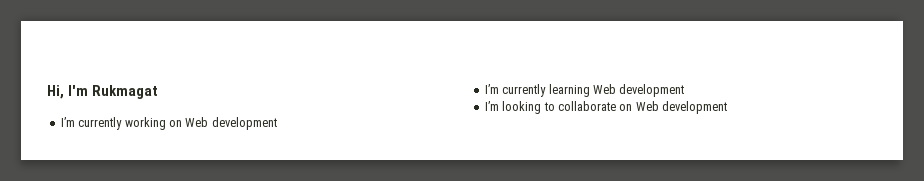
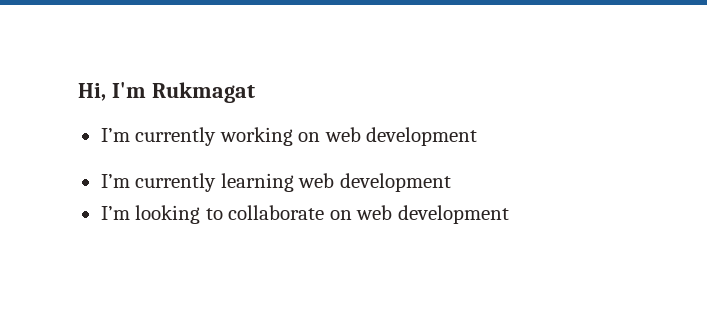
- I’m currently working on Web development
+ I’m currently working on web development
- I’m currently learning Web development
+ I’m currently learning web development
- I’m looking to collaborate on Web development
+ I’m looking to collaborate on web development

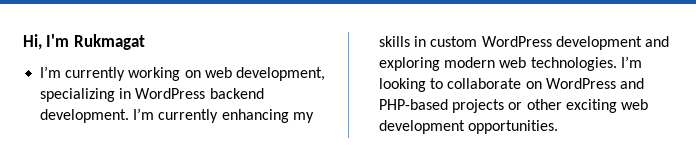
- I’m currently working on web development
- I’m currently learning web development
- I’m looking to collaborate on web development
+ I’m currently working on web development, specializing in WordPress backend development. I’m currently enhancing my skills in custom WordPress development and exploring modern web technologies. I’m looking to collaborate on WordPress and PHP-based projects or other exciting web development opportunities.

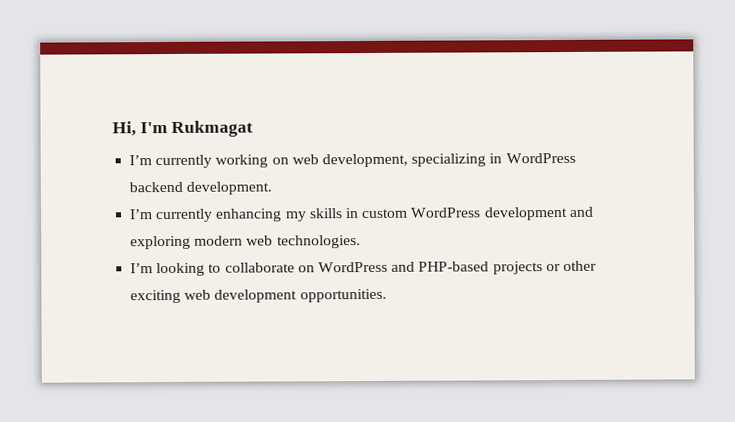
- I’m currently working on web development, specializing in WordPress backend development. I’m currently enhancing my skills in custom WordPress development and exploring modern web technologies. I’m looking to collaborate on WordPress and PHP-based projects or other exciting web development opportunities.
+ I’m currently working on web development, specializing in WordPress backend development.
+ I’m currently enhancing my skills in custom WordPress development and exploring modern web technologies.
+ I’m looking to collaborate on WordPress and PHP-based projects or other exciting web development opportunities.

